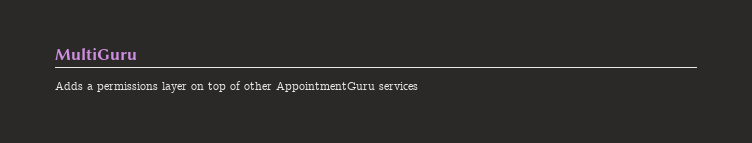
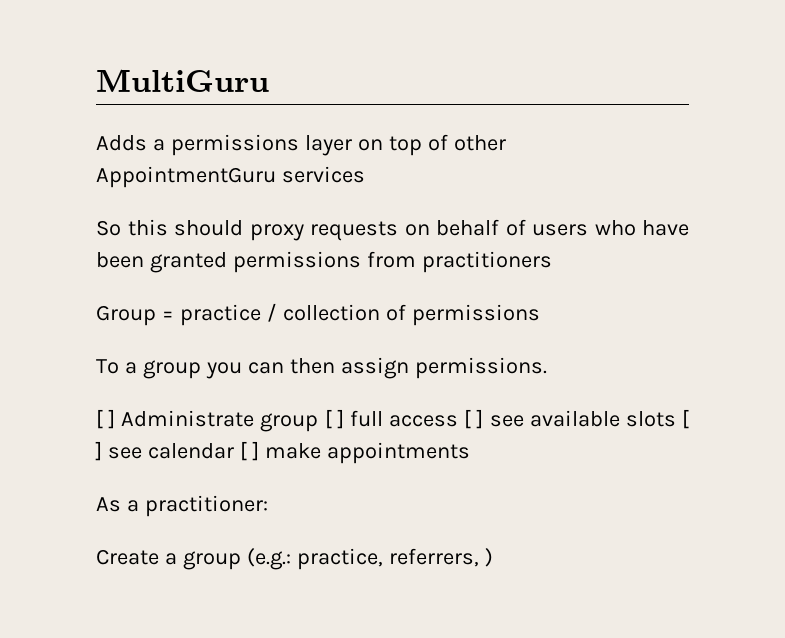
+ So this should proxy requests on behalf of users who have been granted permissions from practitioners
+ Group = practice / collection of permissions
+ To a group you can then assign permissions.
+ [ ] Administrate group [ ] full access [ ] see available slots [ ] see calendar [ ] make appointments
+ As a practitioner:
+ Create a group (e.g.: practice, referrers, )

